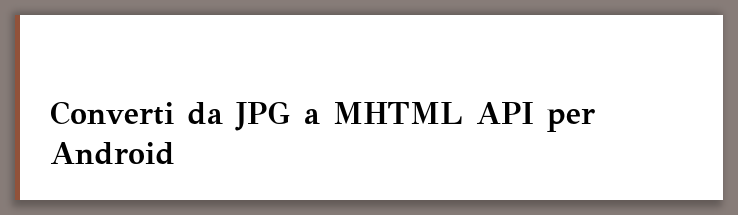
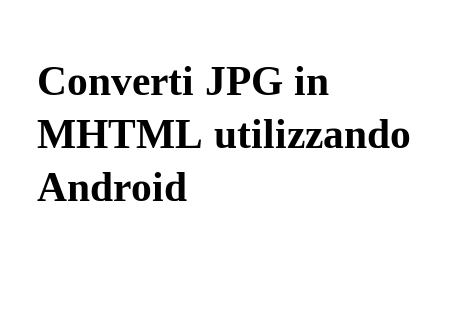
- Converti da JPG a MHTML API per Android
+ Converti JPG in MHTML utilizzando Android

